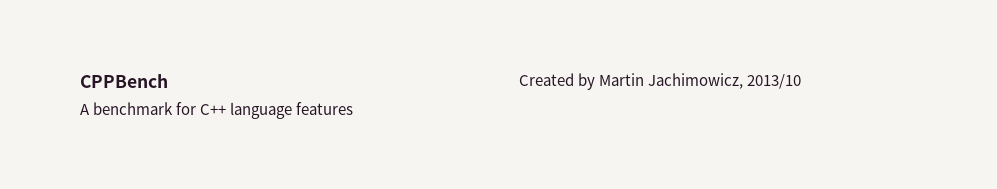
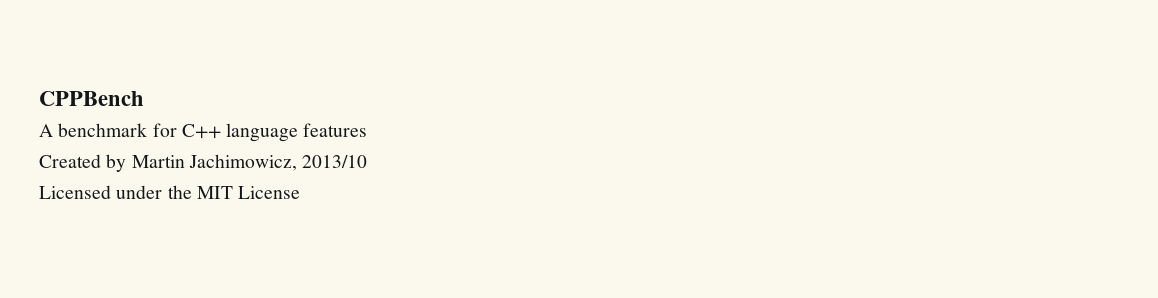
+ Licensed under the MIT License

